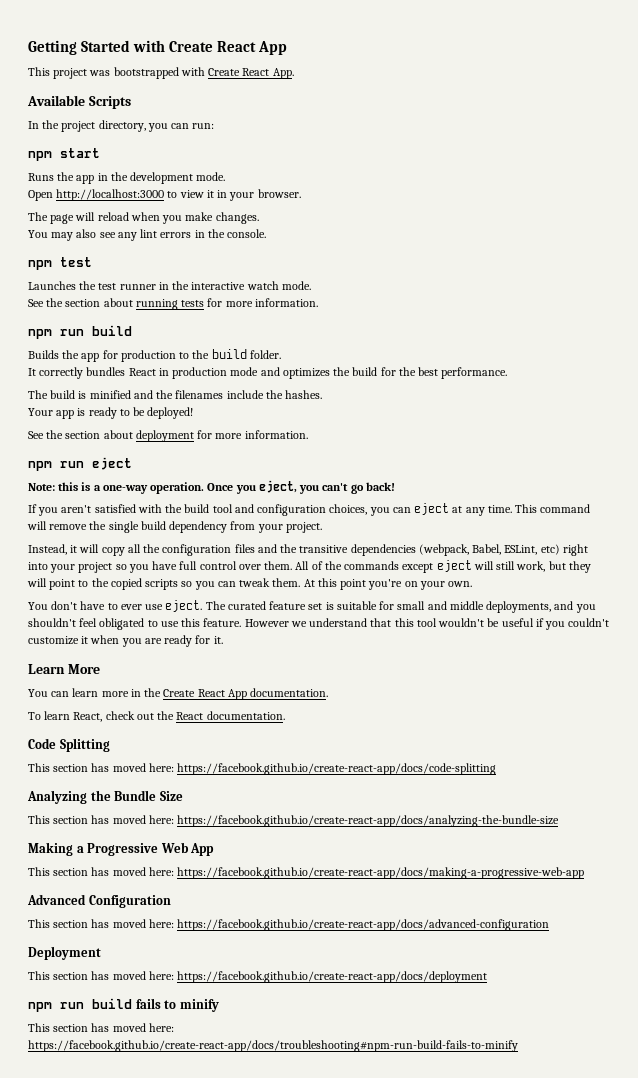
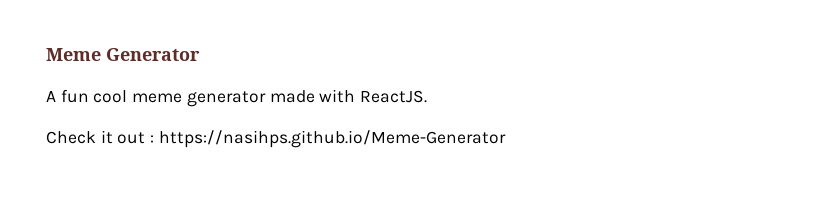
- Getting Started with Create React App
- This project was bootstrapped with Create React App.
- Available Scripts
- In the project directory, you can run:
- npm start
- Runs the app in the development mode.
- Open http://localhost:3000 to view it in your browser.
- The page will reload when you make changes.
- You may also see any lint errors in the console.
- npm test
- Launches the test runner in the interactive watch mode.
- See the section about running tests for more information.
- npm run build
- Builds the app for production to the build folder.
- It correctly bundles React in production mode and optimizes the build for the best performance.
- The build is minified and the filenames include the hashes.
- Your app is ready to be deployed!
- See the section about deployment for more information.
- npm run eject
- Note: this is a one-way operation. Once you eject, you can't go back!
- If you aren't satisfied with the build tool and configuration choices, you can eject at any time. This command will remove the single build dependency from your project.
- Instead, it will copy all the configuration files and the transitive dependencies (webpack, Babel, ESLint, etc) right into your project so you have full control over them. All of the commands except eject will still work, but they will point to the copied scripts so you can tweak them. At this point you're on your own.
- You don't have to ever use eject. The curated feature set is suitable for small and middle deployments, and you shouldn't feel obligated to use this feature. However we understand that this tool wouldn't be useful if you couldn't customize it when you are ready for it.
- Learn More
- You can learn more in the Create React App documentation.
- To learn React, check out the React documentation.
- Code Splitting
- This section has moved here: https://facebook.github.io/create-react-app/docs/code-splitting
- Analyzing the Bundle Size
- This section has moved here: https://facebook.github.io/create-react-app/docs/analyzing-the-bundle-size
- Making a Progressive Web App
- This section has moved here: https://facebook.github.io/create-react-app/docs/making-a-progressive-web-app
- Advanced Configuration
- This section has moved here: https://facebook.github.io/create-react-app/docs/advanced-configuration
- Deployment
- This section has moved here: https://facebook.github.io/create-react-app/docs/deployment
- npm run build fails to minify
- This section has moved here: https://facebook.github.io/create-react-app/docs/troubleshooting#npm-run-build-fails-to-minify
+ Meme Generator
+ A fun cool meme generator made with ReactJS.
+ Check it out : https://nasihps.github.io/Meme-Generator

